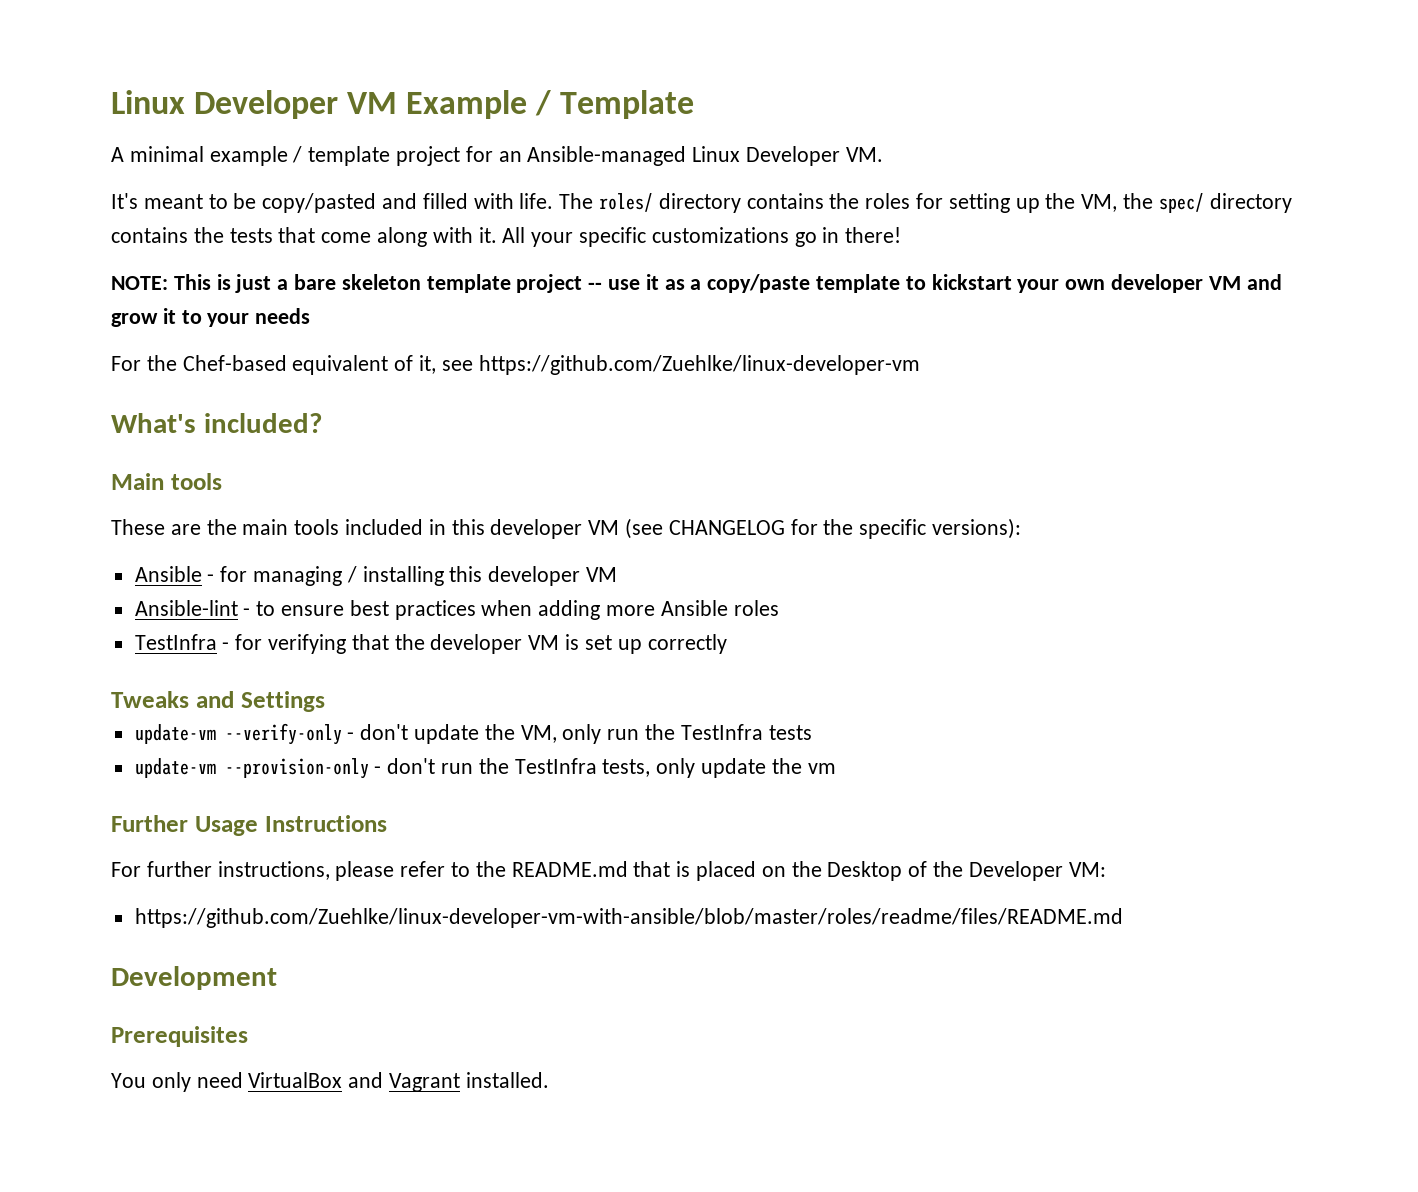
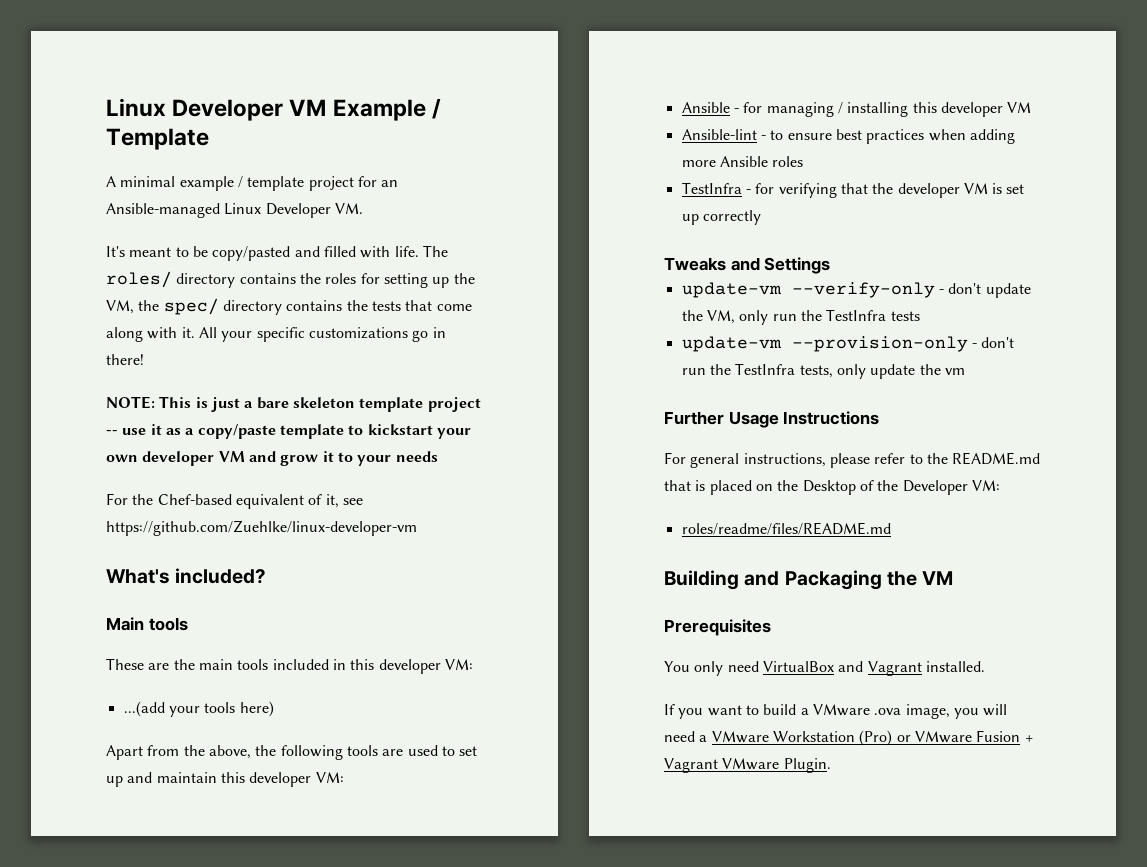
- These are the main tools included in this developer VM (see CHANGELOG for the specific versions):
+ These are the main tools included in this developer VM:
+ ...(add your tools here)
+ Apart from the above, the following tools are used to set up and maintain this developer VM:
- For further instructions, please refer to the README.md that is placed on the Desktop of the Developer VM:
+ For general instructions, please refer to the README.md that is placed on the Desktop of the Developer VM:
- https://github.com/Zuehlke/linux-developer-vm-with-ansible/blob/master/roles/readme/files/README.md
- Development
+ roles/readme/files/README.md
+ Building and Packaging the VM
+ If you want to build a VMware .ova image, you will need a VMware Workstation (Pro) or VMware Fusion + Vagrant VMware Plugin.

